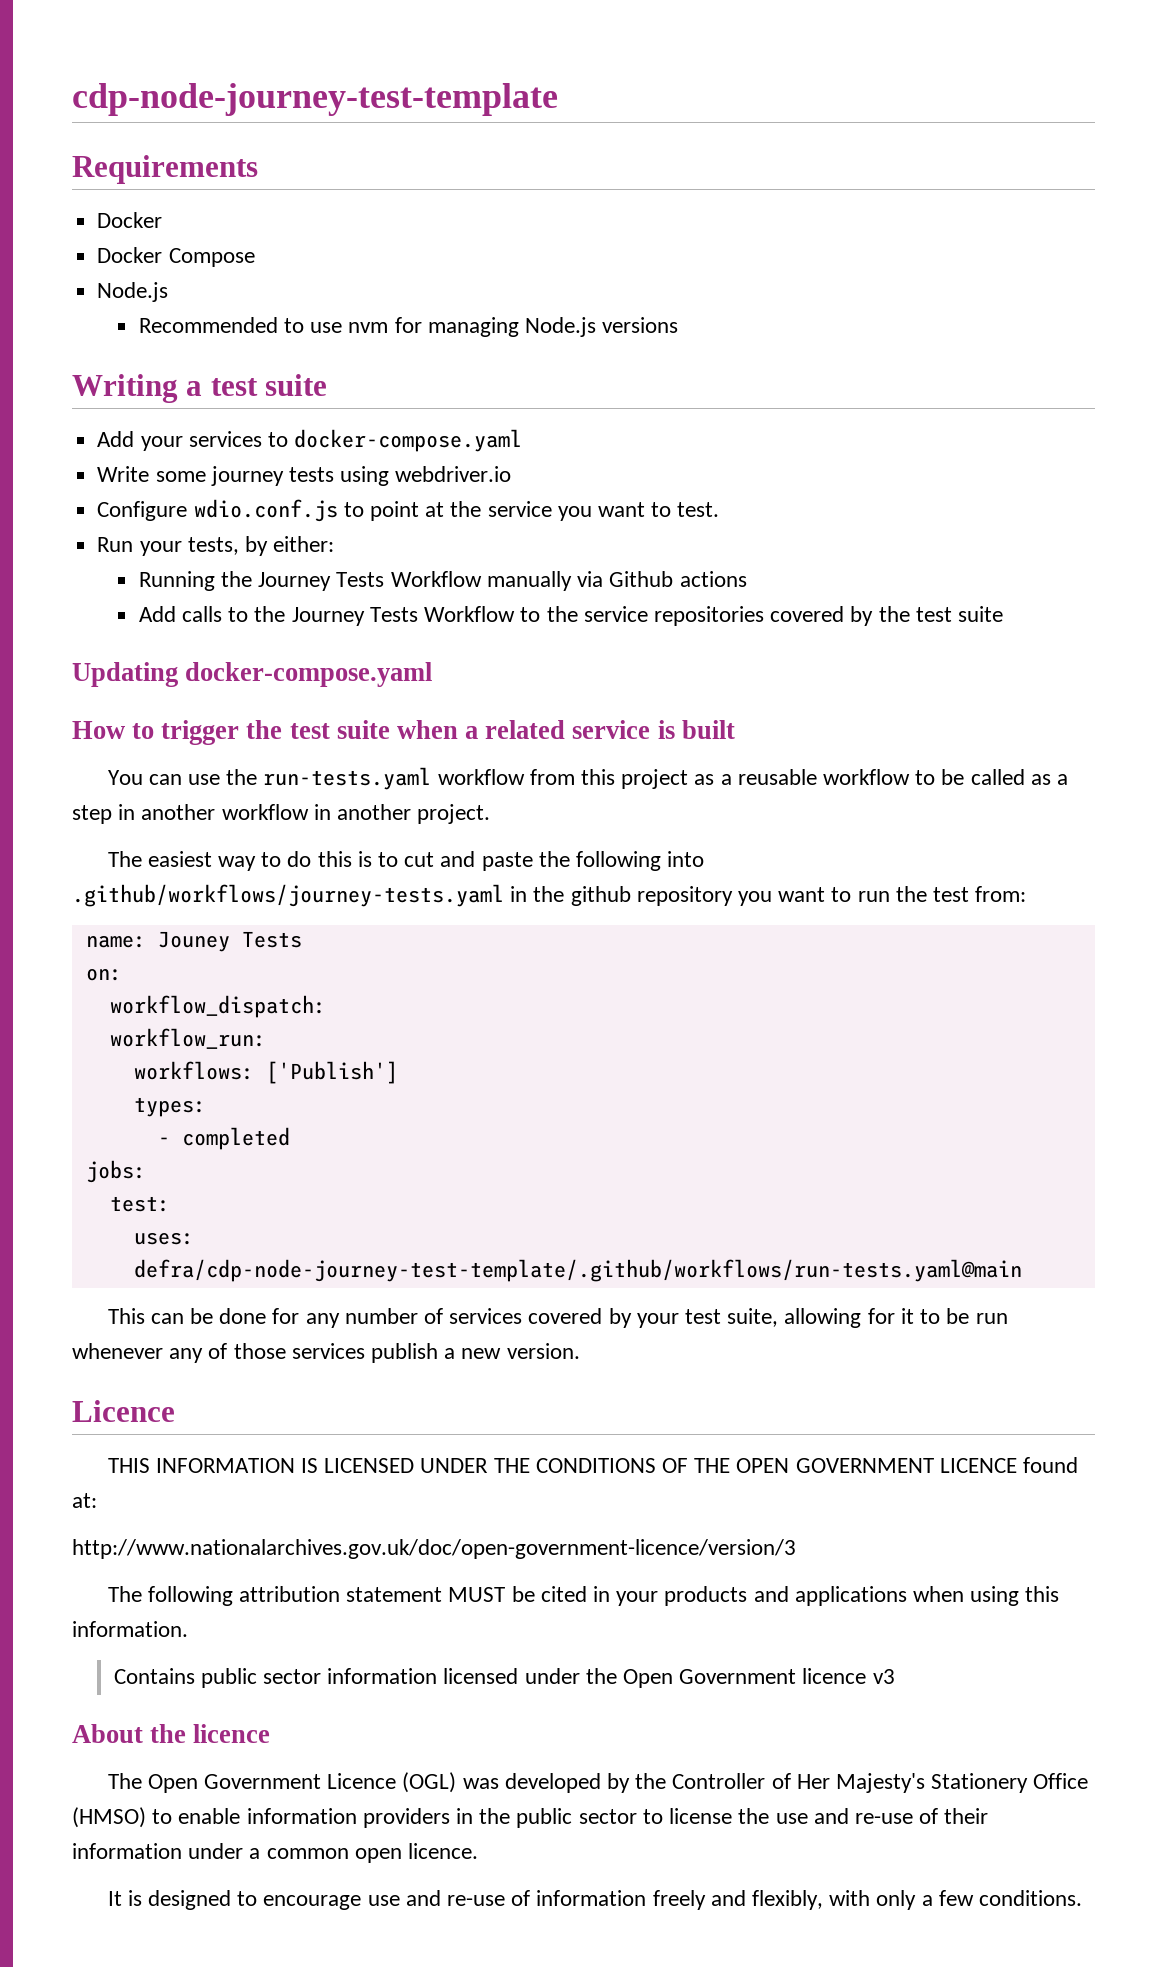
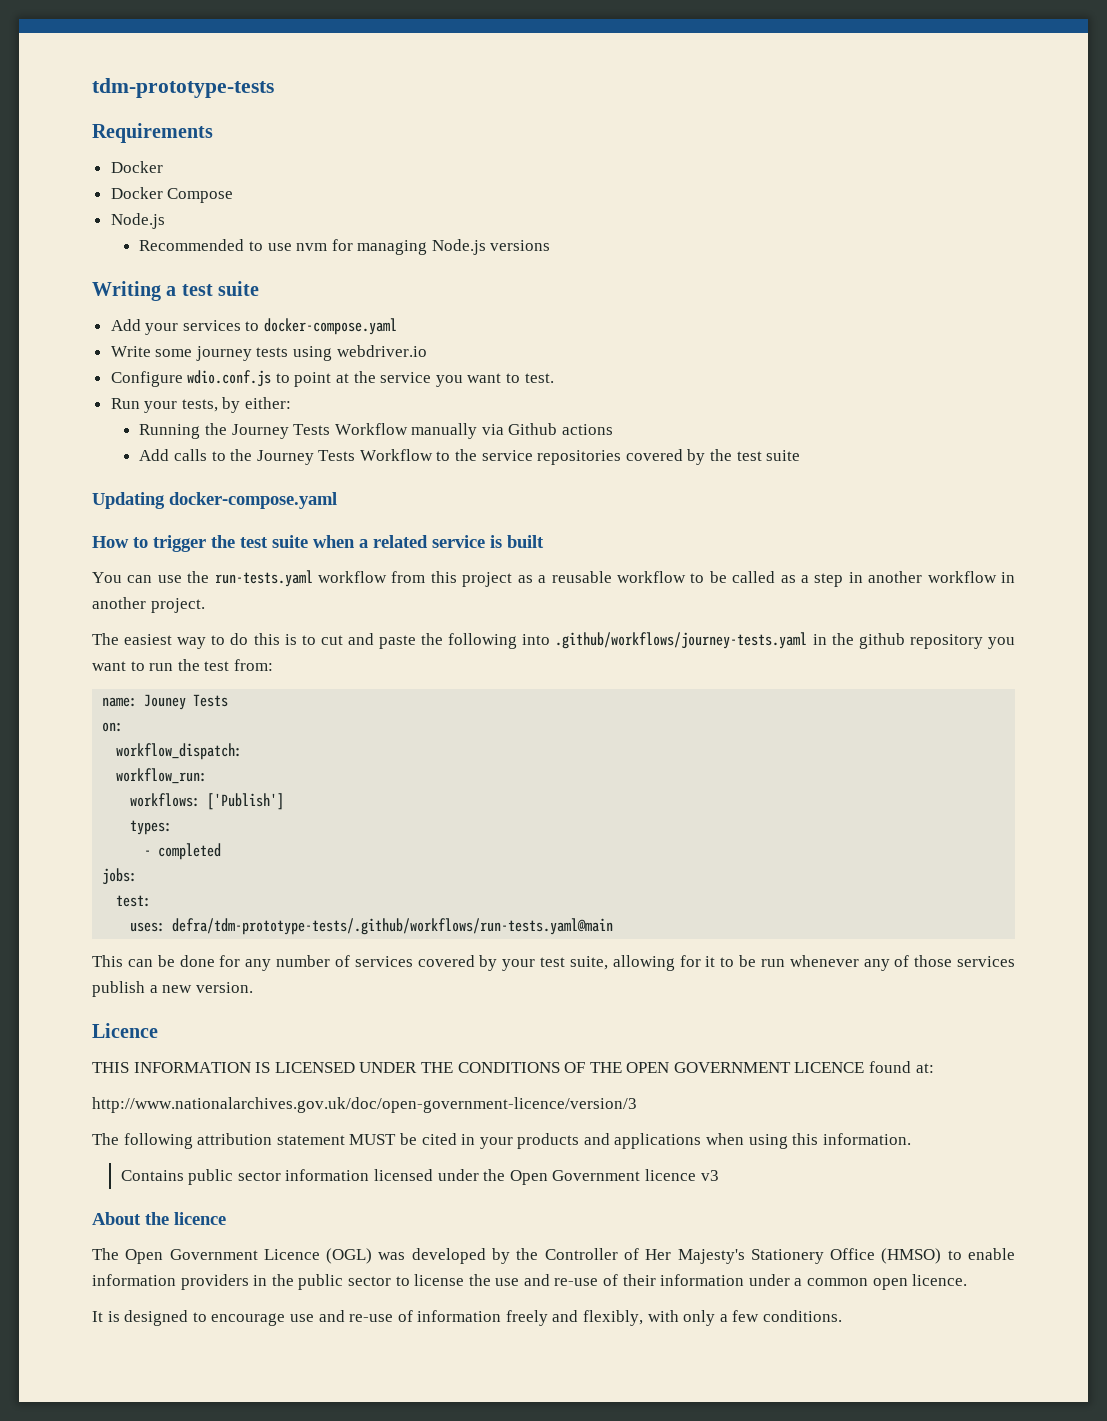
- cdp-node-journey-test-template
+ tdm-prototype-tests
- uses: defra/cdp-node-journey-test-template/.github/workflows/run-tests.yaml@main
+ uses: defra/tdm-prototype-tests/.github/workflows/run-tests.yaml@main

